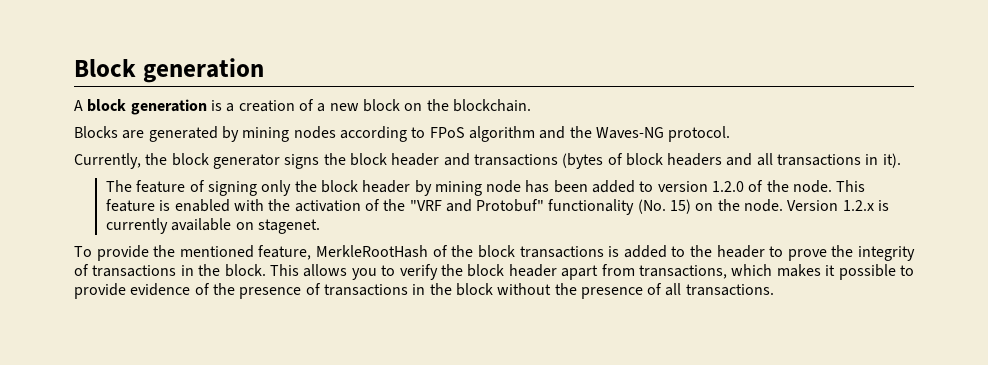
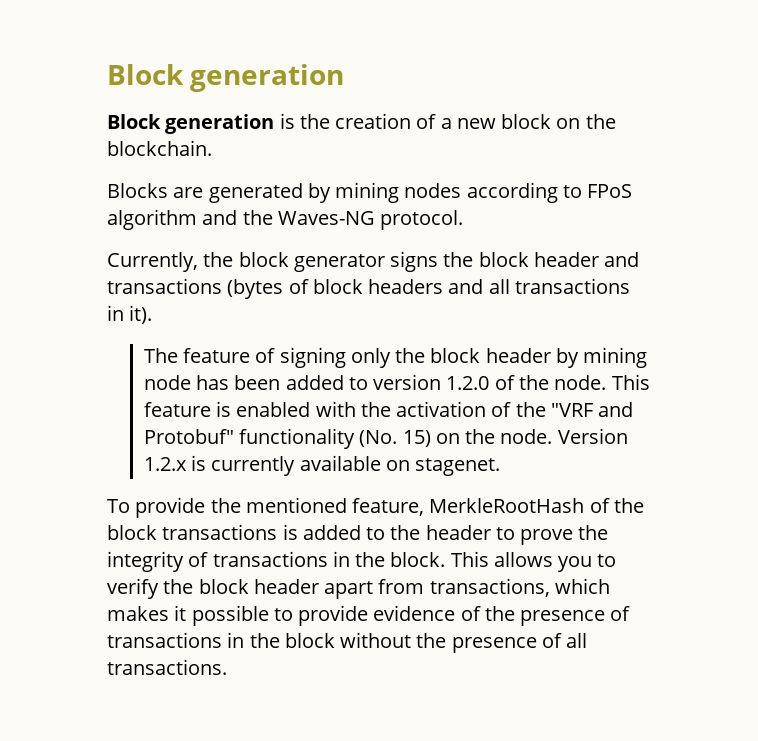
- A block generation is a creation of a new block on the blockchain.
+ Block generation is the creation of a new block on the blockchain.

